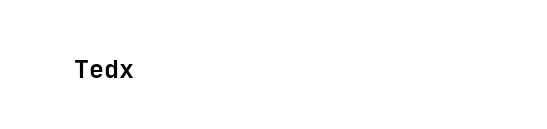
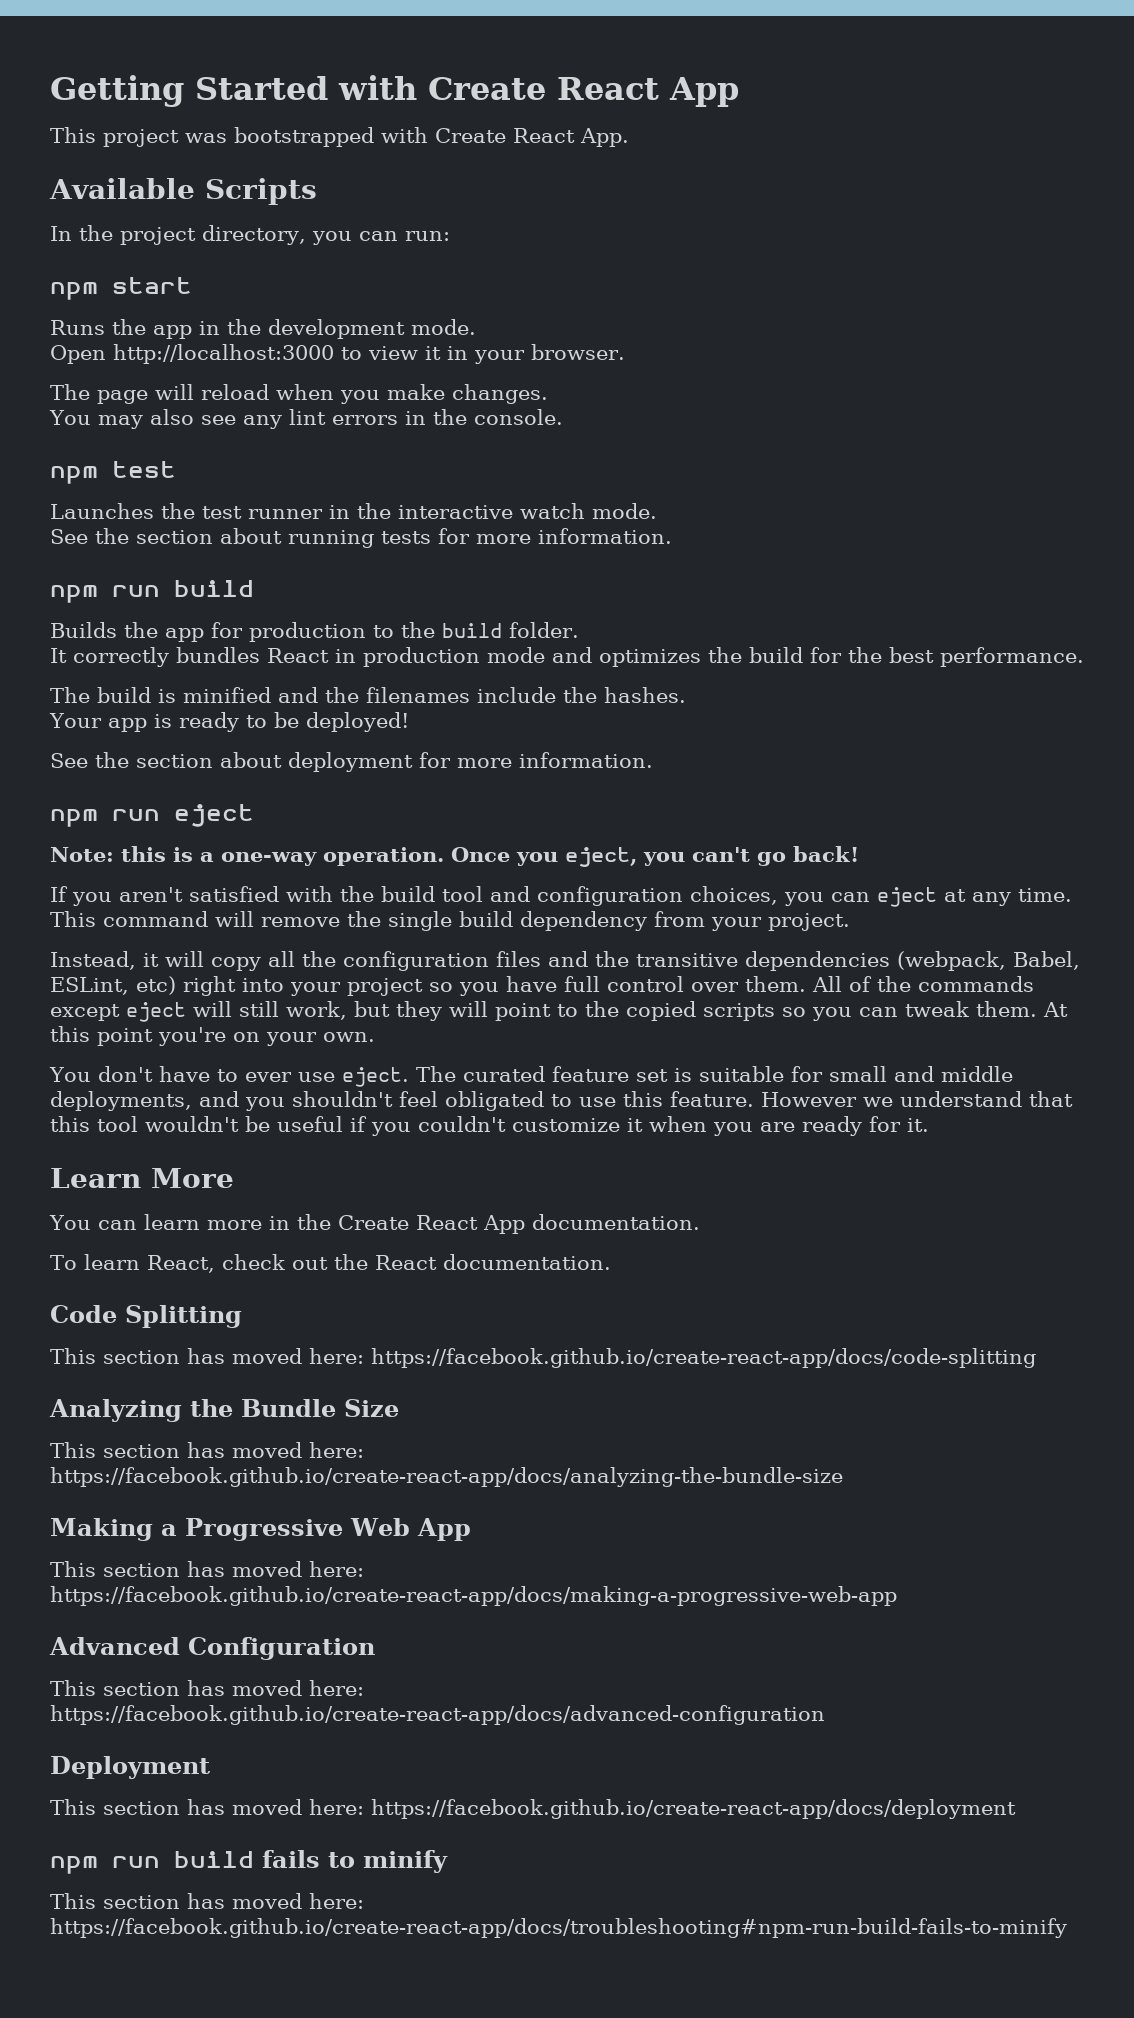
- Tedx
+ Getting Started with Create React App
+ This project was bootstrapped with Create React App.
+ Available Scripts
+ In the project directory, you can run:
+ npm start
+ Runs the app in the development mode.
+ Open http://localhost:3000 to view it in your browser.
+ The page will reload when you make changes.
+ You may also see any lint errors in the console.
+ npm test
+ Launches the test runner in the interactive watch mode.
+ See the section about running tests for more information.
+ npm run build
+ Builds the app for production to the build folder.
+ It correctly bundles React in production mode and optimizes the build for the best performance.
+ The build is minified and the filenames include the hashes.
+ Your app is ready to be deployed!
+ See the section about deployment for more information.
+ npm run eject
+ Note: this is a one-way operation. Once you eject, you can't go back!
+ If you aren't satisfied with the build tool and configuration choices, you can eject at any time. This command will remove the single build dependency from your project.
+ Instead, it will copy all the configuration files and the transitive dependencies (webpack, Babel, ESLint, etc) right into your project so you have full control over them. All of the commands except eject will still work, but they will point to the copied scripts so you can tweak them. At this point you're on your own.
+ You don't have to ever use eject. The curated feature set is suitable for small and middle deployments, and you shouldn't feel obligated to use this feature. However we understand that this tool wouldn't be useful if you couldn't customize it when you are ready for it.
+ Learn More
+ You can learn more in the Create React App documentation.
+ To learn React, check out the React documentation.
+ Code Splitting
+ This section has moved here: https://facebook.github.io/create-react-app/docs/code-splitting
+ Analyzing the Bundle Size
+ This section has moved here: https://facebook.github.io/create-react-app/docs/analyzing-the-bundle-size
+ Making a Progressive Web App
+ This section has moved here: https://facebook.github.io/create-react-app/docs/making-a-progressive-web-app
+ Advanced Configuration
+ This section has moved here: https://facebook.github.io/create-react-app/docs/advanced-configuration
+ Deployment
+ This section has moved here: https://facebook.github.io/create-react-app/docs/deployment
+ npm run build fails to minify
+ This section has moved here: https://facebook.github.io/create-react-app/docs/troubleshooting#npm-run-build-fails-to-minify

